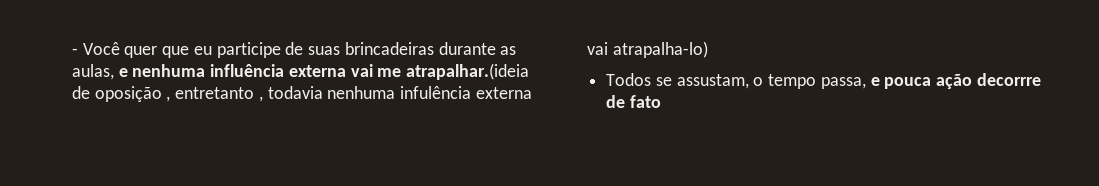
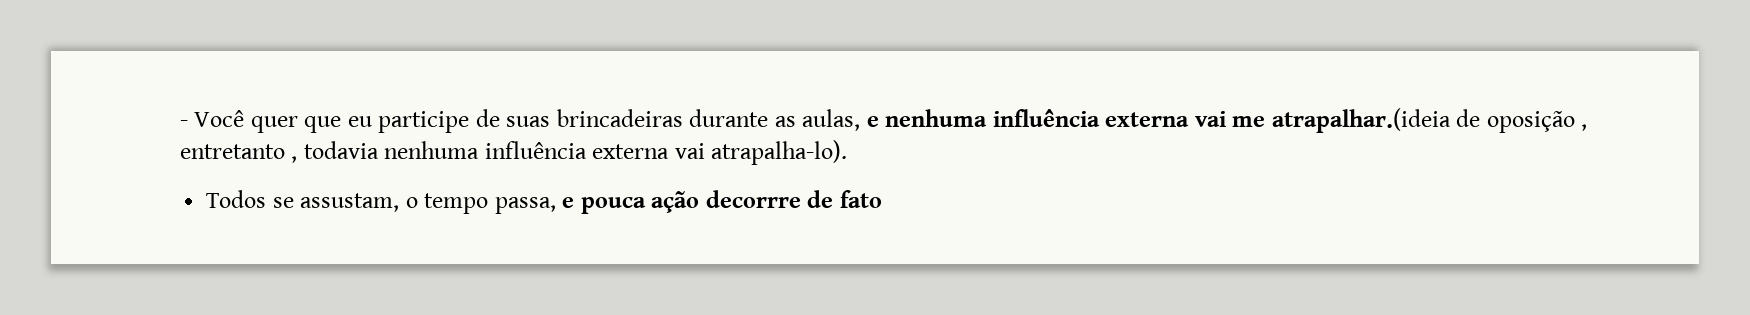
- - Você quer que eu participe de suas brincadeiras durante as aulas, e nenhuma influência externa vai me atrapalhar.(ideia de oposição , entretanto , todavia nenhuma infulência externa vai atrapalha-lo)
+ - Você quer que eu participe de suas brincadeiras durante as aulas, e nenhuma influência externa vai me atrapalhar.(ideia de oposição , entretanto , todavia nenhuma influência externa vai atrapalha-lo).

